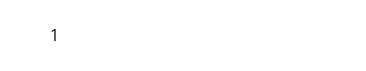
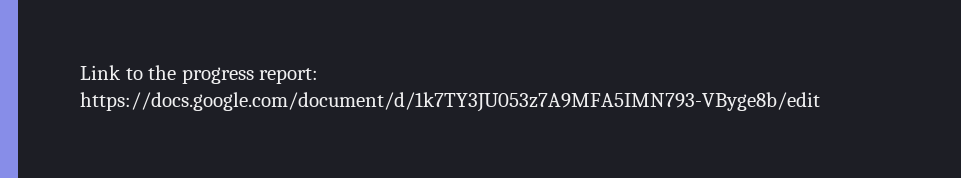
- 1
+ Link to the progress report: https://docs.google.com/document/d/1k7TY3JU053z7A9MFA5IMN793-VByge8b/edit

